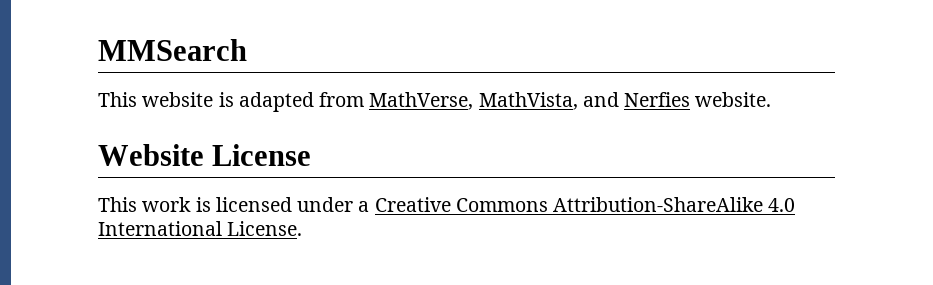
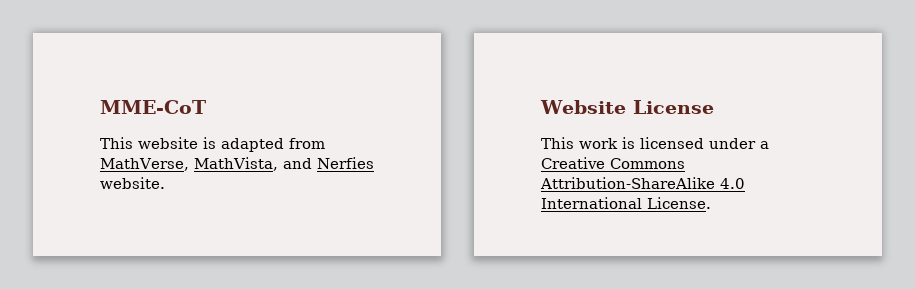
- MMSearch
+ MME-CoT

